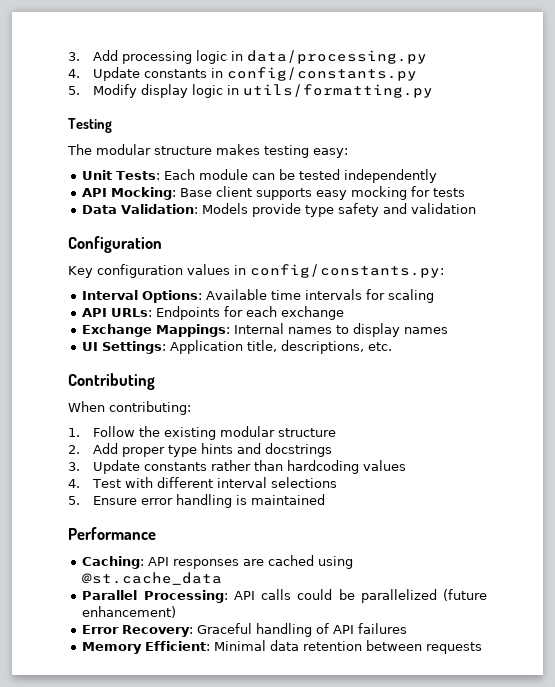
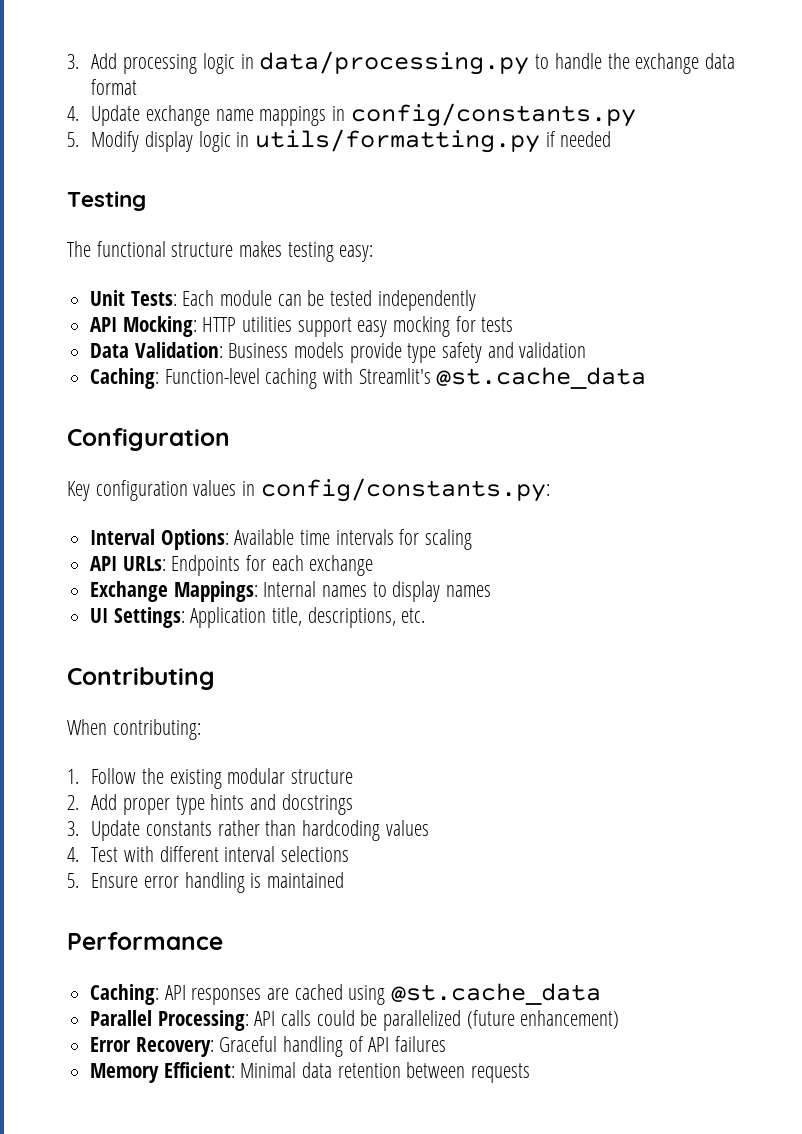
- 3. Add processing logic in data/processing.py
+ 3. Add processing logic in data/processing.py to handle the exchange data format
- 4. Update constants in config/constants.py
+ 4. Update exchange name mappings in config/constants.py
- 5. Modify display logic in utils/formatting.py
+ 5. Modify display logic in utils/formatting.py if needed
- The modular structure makes testing easy:
+ The functional structure makes testing easy:
- API Mocking: Base client supports easy mocking for tests
+ API Mocking: HTTP utilities support easy mocking for tests
- Data Validation: Models provide type safety and validation
+ Data Validation: Business models provide type safety and validation
+ Caching: Function-level caching with Streamlit's @st.cache_data

